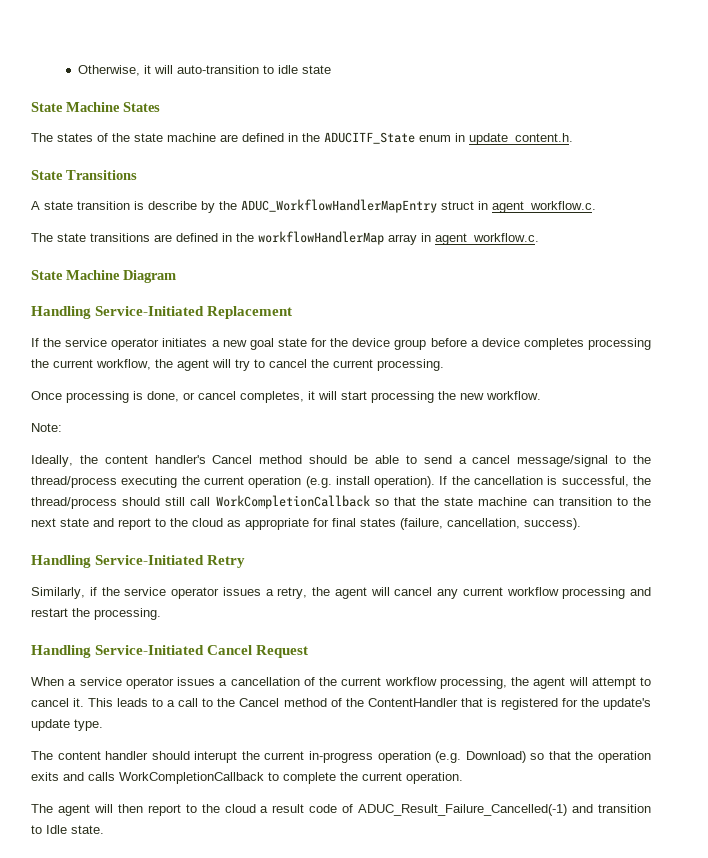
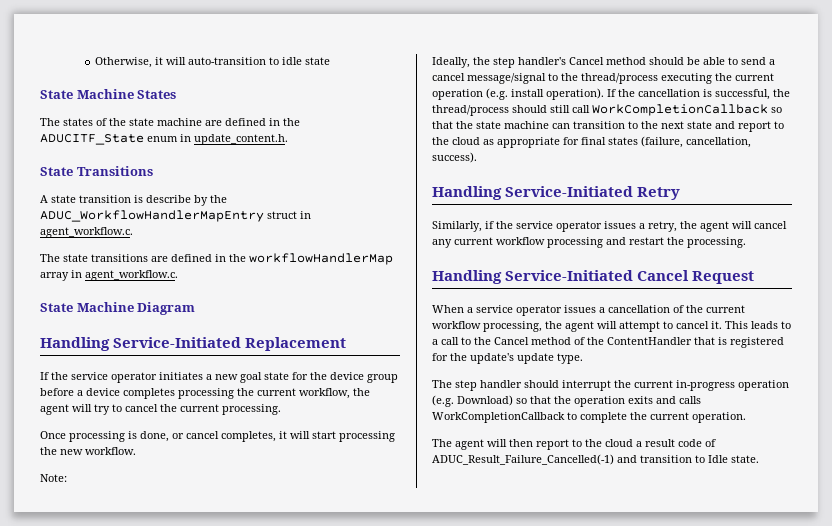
- Ideally, the content handler's Cancel method should be able to send a cancel message/signal to the thread/process executing the current operation (e.g. install operation).
+ Ideally, the step handler's Cancel method should be able to send a cancel message/signal to the thread/process executing the current operation (e.g. install operation).
- The content handler should interupt the current in-progress operation (e.g. Download) so that the operation exits and calls WorkCompletionCallback to complete the current operation.
+ The step handler should interrupt the current in-progress operation (e.g. Download) so that the operation exits and calls WorkCompletionCallback to complete the current operation.

